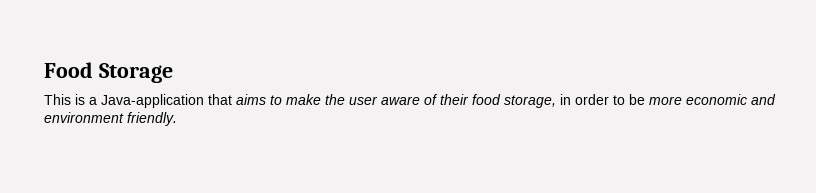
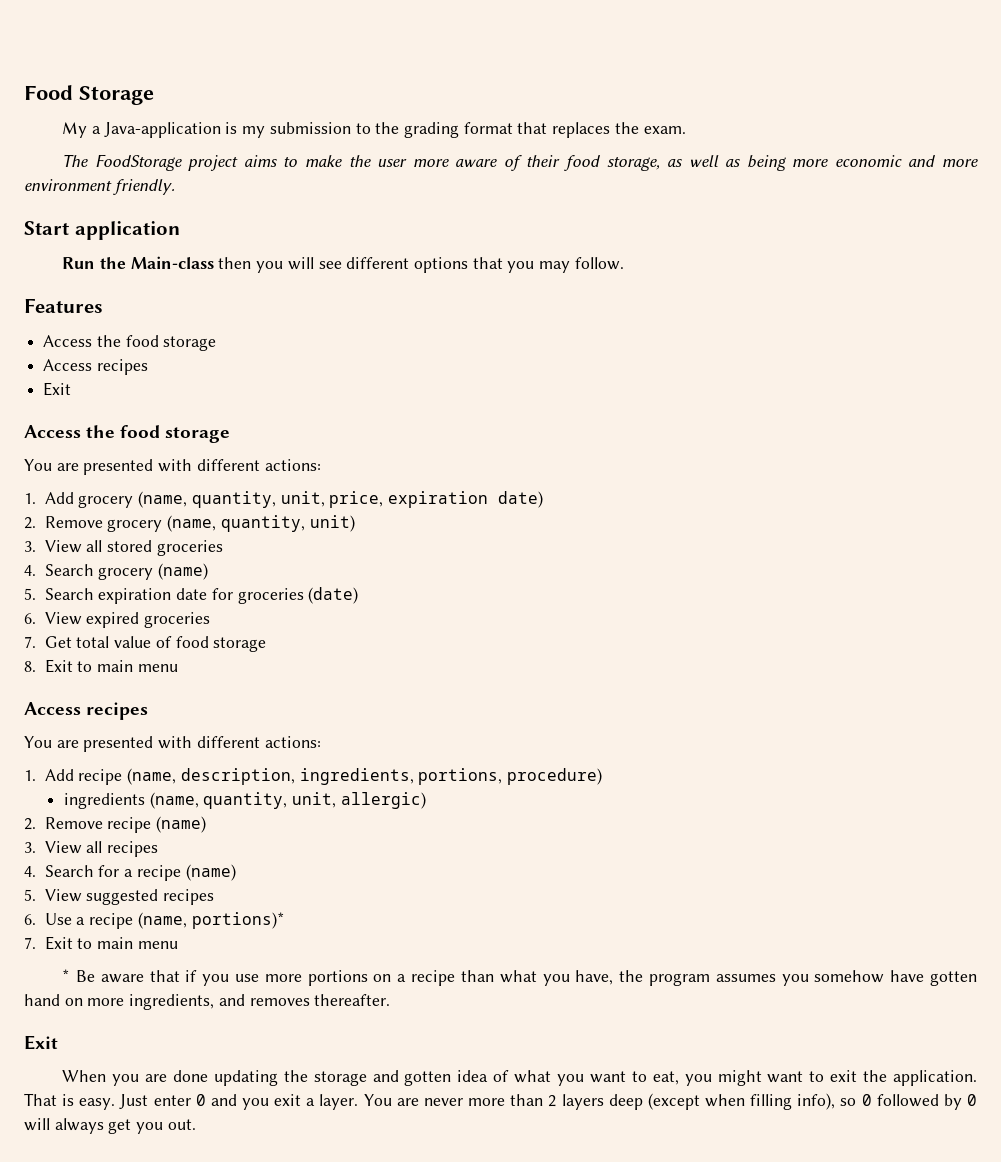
- This is a Java-application that aims to make the user aware of their food storage, in order to be more economic and environment friendly.
+ My a Java-application is my submission to the grading format that replaces the exam.
+ The FoodStorage project aims to make the user more aware of their food storage, as well as being more economic and more environment friendly.
+ Start application
+ Run the Main-class then you will see different options that you may follow.
+ Features
+ Access the food storage
+ Access recipes
+ Exit
+ Access the food storage
+ You are presented with different actions:
+ 1. Add grocery (name, quantity, unit, price, expiration date)
+ 2. Remove grocery (name, quantity, unit)
+ 3. View all stored groceries
+ 4. Search grocery (name)
+ 5. Search expiration date for groceries (date)
+ 6. View expired groceries
+ 7. Get total value of food storage
+ 8. Exit to main menu
+ Access recipes
+ You are presented with different actions:
+ 1. Add recipe (name, description, ingredients, portions, procedure)
+ ingredients (name, quantity, unit, allergic)
+ 2. Remove recipe (name)
+ 3. View all recipes
+ 4. Search for a recipe (name)
+ 5. View suggested recipes
+ 6. Use a recipe (name, portions)*
+ 7. Exit to main menu
+ * Be aware that if you use more portions on a recipe than what you have, the program assumes you somehow have gotten hand on more ingredients, and removes thereafter.
+ Exit
+ When you are done updating the storage and gotten idea of what you want to eat, you might want to exit the application. That is easy. Just enter 0 and you exit a layer. You are never more than 2 layers deep (except when filling info), so 0 followed by 0 will always get you out.

